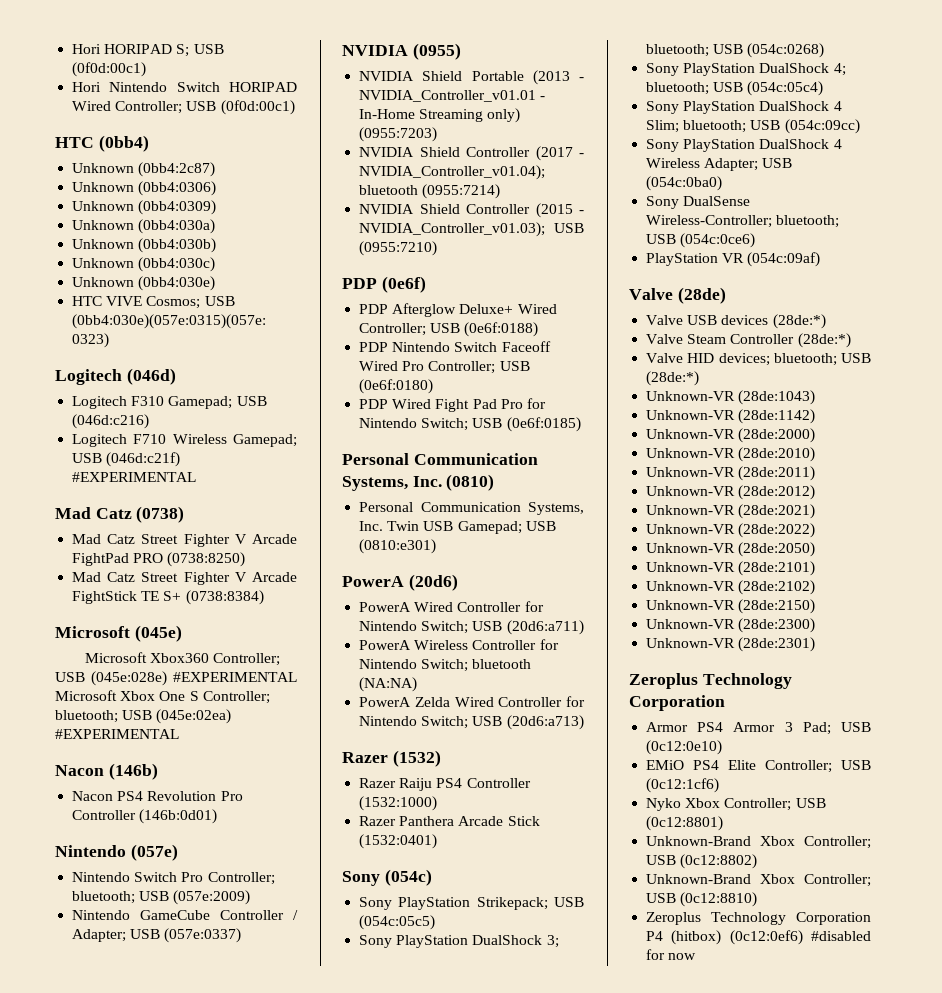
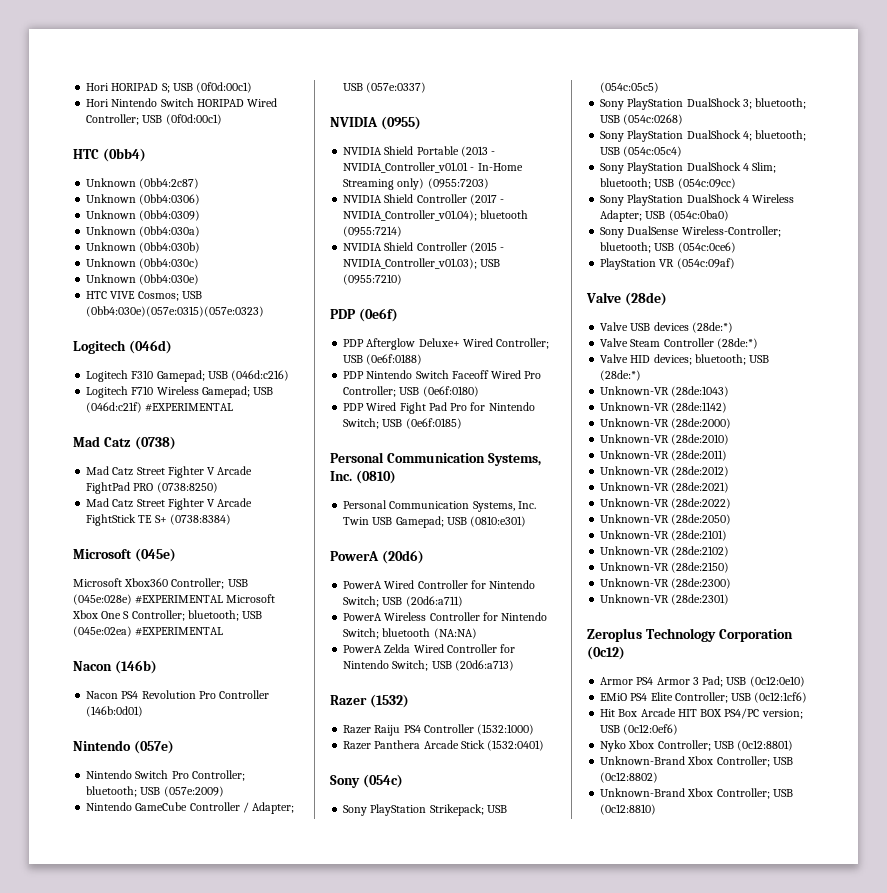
  Unknown-VR (28de:2301)
- Zeroplus Technology Corporation
+ Zeroplus Technology Corporation (0c12)
+ Hit Box Arcade HIT BOX PS4/PC version; USB (0c12:0ef6)
- Zeroplus Technology Corporation P4 (hitbox) (0c12:0ef6) #disabled for now

